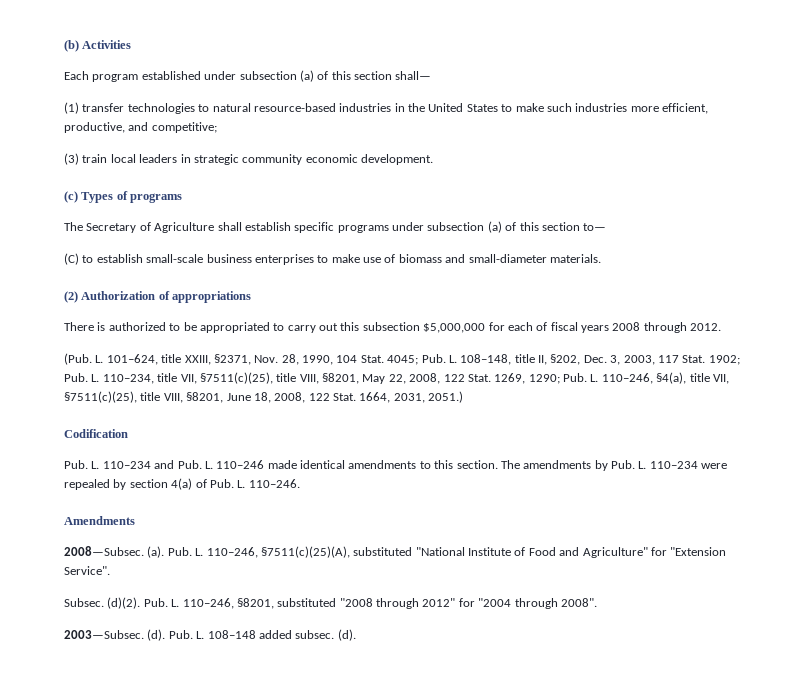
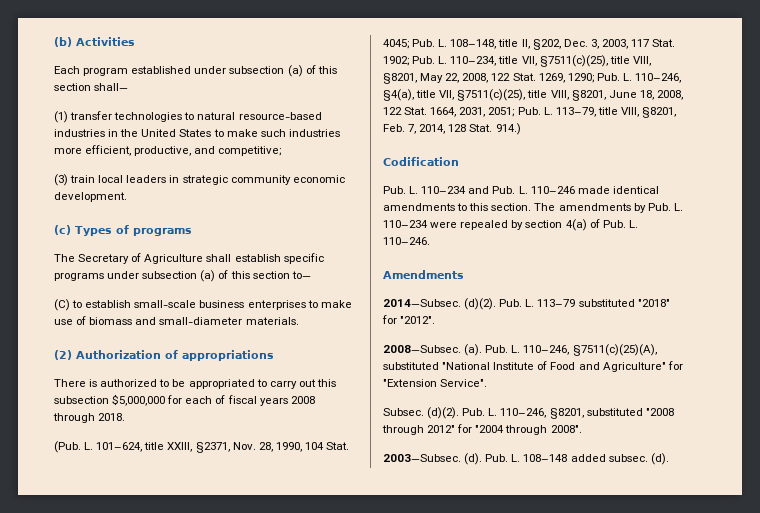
- There is authorized to be appropriated to carry out this subsection $5,000,000 for each of fiscal years 2008 through 2012.
+ There is authorized to be appropriated to carry out this subsection $5,000,000 for each of fiscal years 2008 through 2018.
- 1664, 2031, 2051.)
+ 1664, 2031, 2051; Pub. L. 113–79, title VIII, §8201, Feb. 7, 2014, 128 Stat. 914.)
+ 2014—Subsec. (d)(2). Pub. L. 113–79 substituted "2018" for "2012".

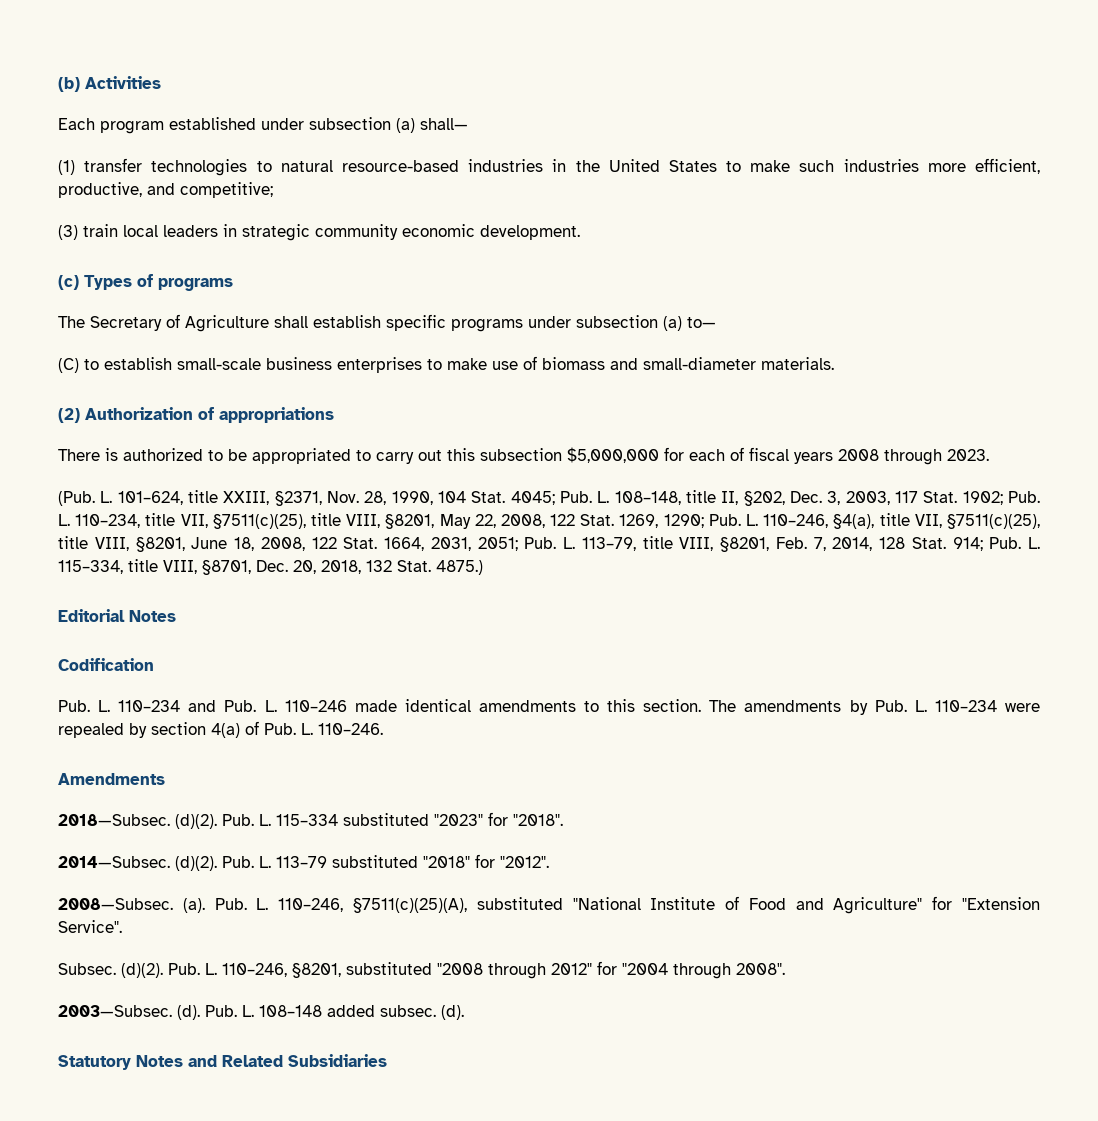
- Each program established under subsection (a) of this section shall—
+ Each program established under subsection (a) shall—
- The Secretary of Agriculture shall establish specific programs under subsection (a) of this section to—
+ The Secretary of Agriculture shall establish specific programs under subsection (a) to—
- There is authorized to be appropriated to carry out this subsection $5,000,000 for each of fiscal years 2008 through 2018.
+ There is authorized to be appropriated to carry out this subsection $5,000,000 for each of fiscal years 2008 through 2023.
- 914.)
+ 914; Pub. L. 115–334, title VIII, §8701, Dec. 20, 2018, 132 Stat. 4875.)
+ Editorial Notes
+ 2018—Subsec. (d)(2). Pub. L. 115–334 substituted "2023" for "2018".
+ Statutory Notes and Related Subsidiaries

